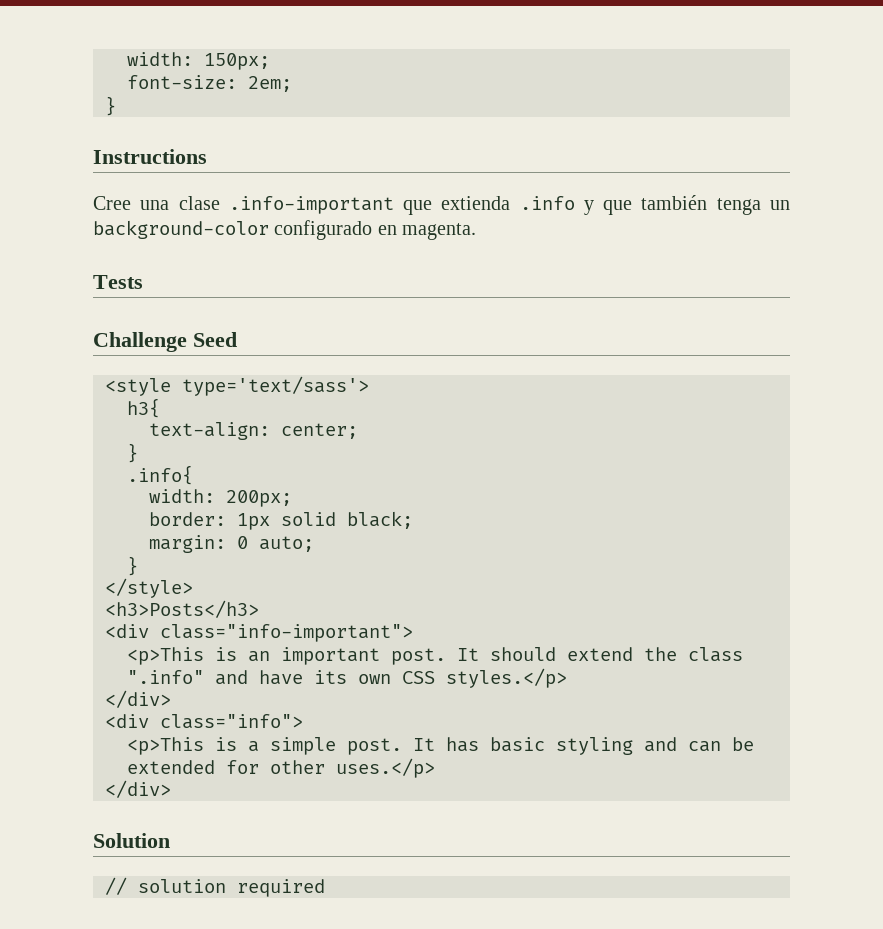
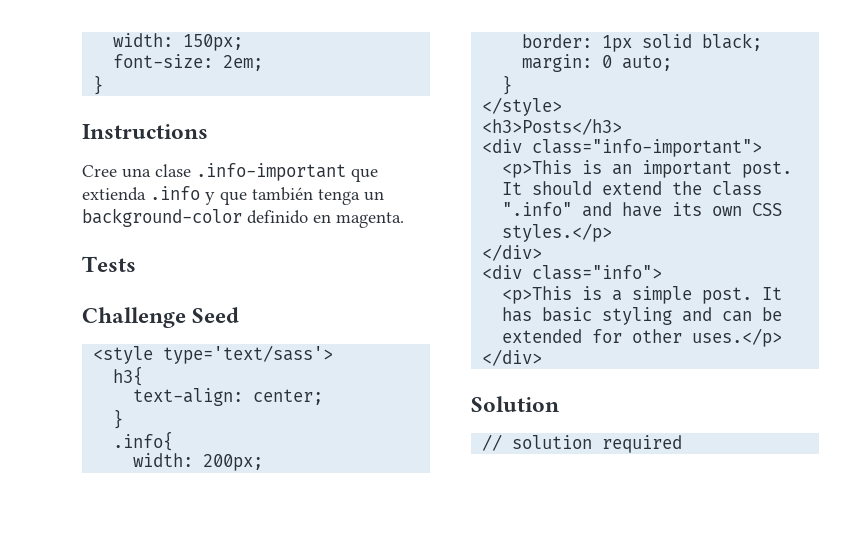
- Cree una clase .info-important que extienda .info y que también tenga un background-color configurado en magenta.
+ Cree una clase .info-important que extienda .info y que también tenga un background-color definido en magenta.

